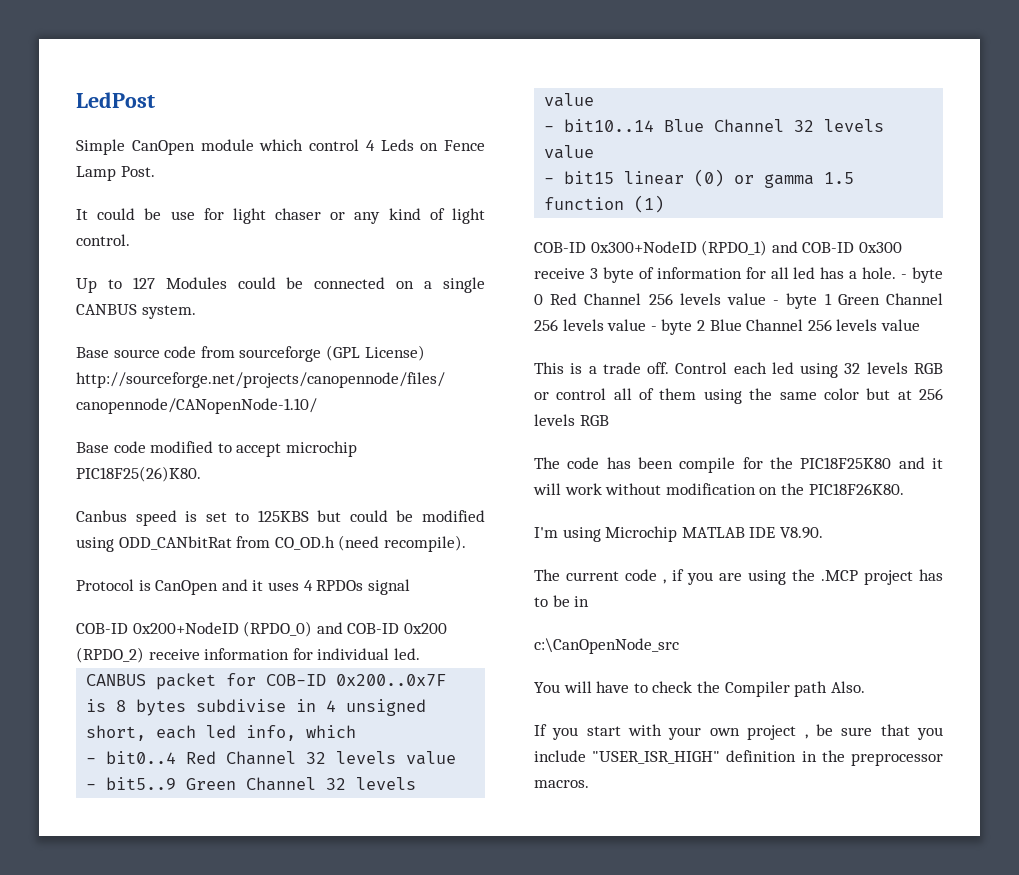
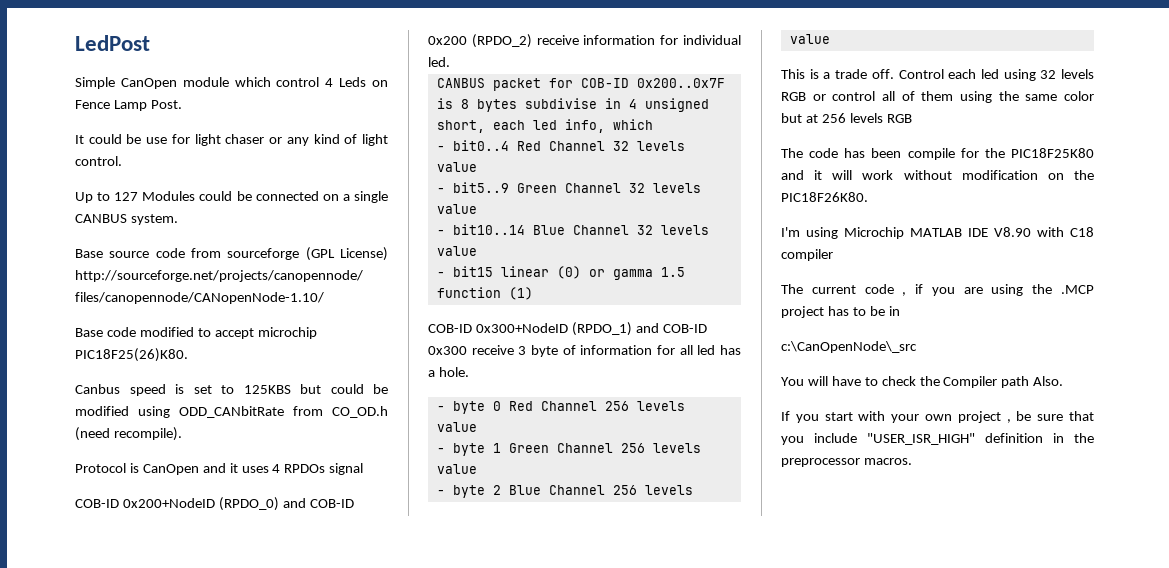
- Canbus speed is set to 125KBS but could be modified using ODD_CANbitRat from CO_OD.h (need recompile).
+ Canbus speed is set to 125KBS but could be modified using ODD_CANbitRate from CO_OD.h (need recompile).
- COB-ID 0x300+NodeID (RPDO_1) and COB-ID 0x300 receive 3 byte of information for all led has a hole. - byte 0 Red Channel 256 levels value - byte 1 Green Channel 256 levels value - byte 2 Blue Channel 256 levels value
+ COB-ID 0x300+NodeID (RPDO_1) and COB-ID 0x300 receive 3 byte of information for all led has a hole.
+ - byte 0 Red Channel 256 levels value
+ - byte 1 Green Channel 256 levels value
+ - byte 2 Blue Channel 256 levels value
- I'm using Microchip MATLAB IDE V8.90.
+ I'm using Microchip MATLAB IDE V8.90 with C18 compiler
- c:\CanOpenNode_src
+ c:\CanOpenNode\_src

